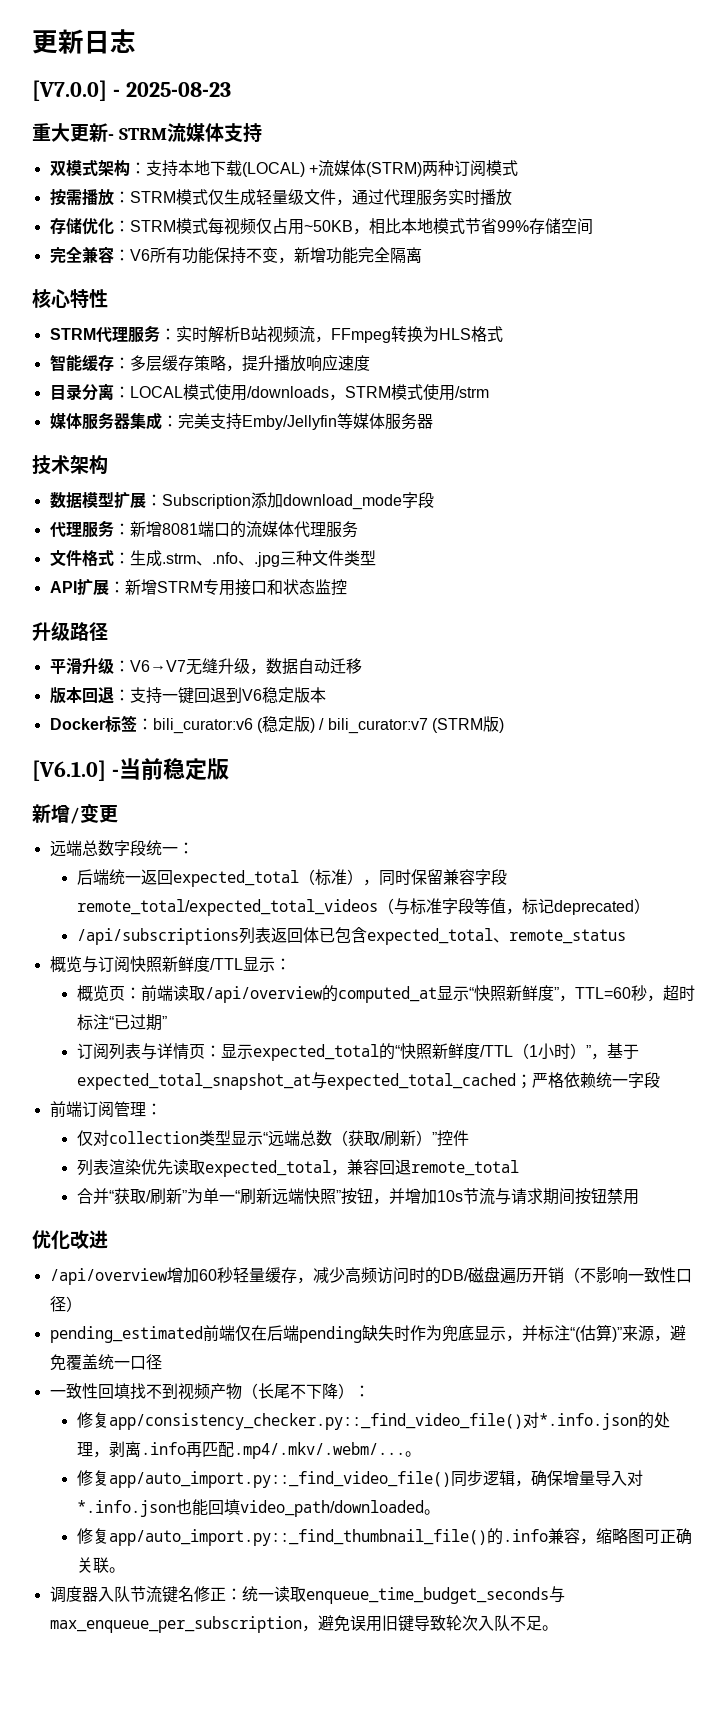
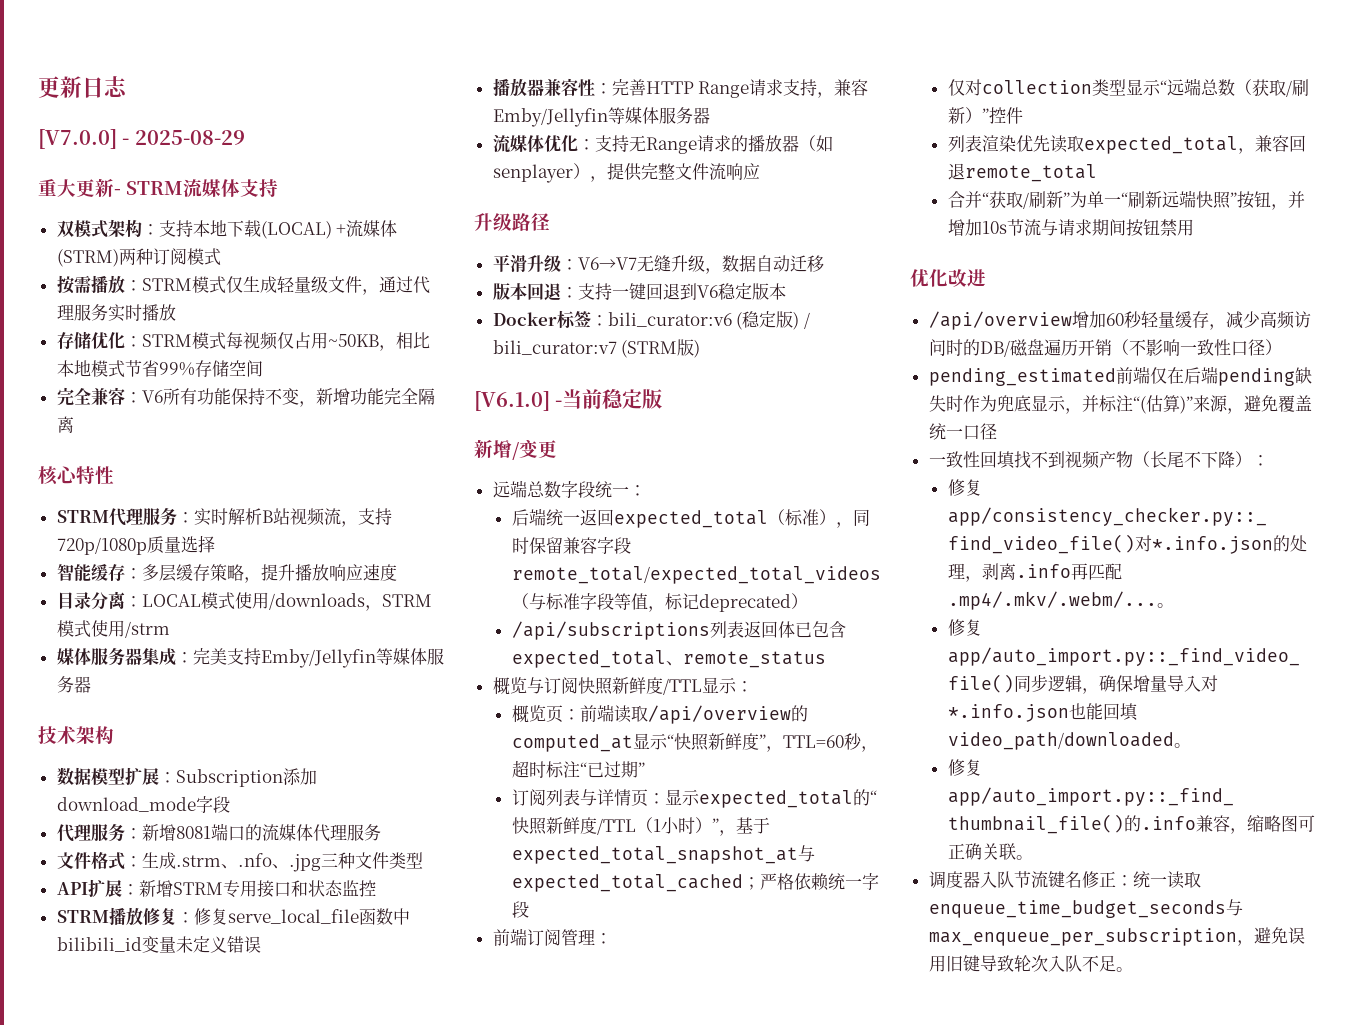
- [V7.0.0] - 2025-08-23
+ [V7.0.0] - 2025-08-29
- STRM代理服务：实时解析B站视频流，FFmpeg转换为HLS格式
+ STRM代理服务：实时解析B站视频流，支持720p/1080p质量选择
+ STRM播放修复：修复serve_local_file函数中bilibili_id变量未定义错误
+ 播放器兼容性：完善HTTP Range请求支持，兼容Emby/Jellyfin等媒体服务器
+ 流媒体优化：支持无Range请求的播放器（如senplayer），提供完整文件流响应

